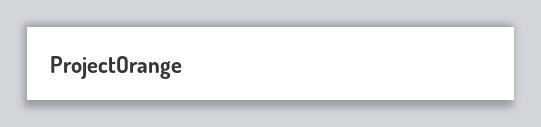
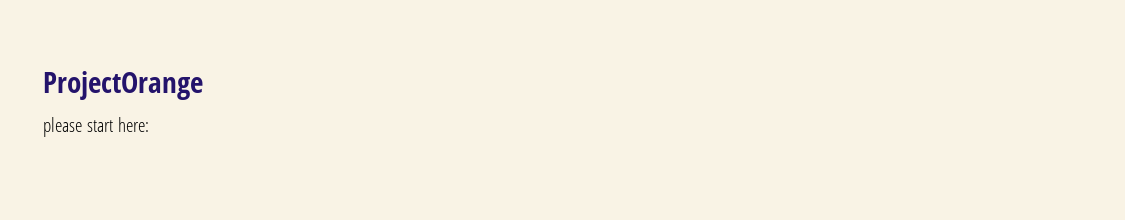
+ please start here:

